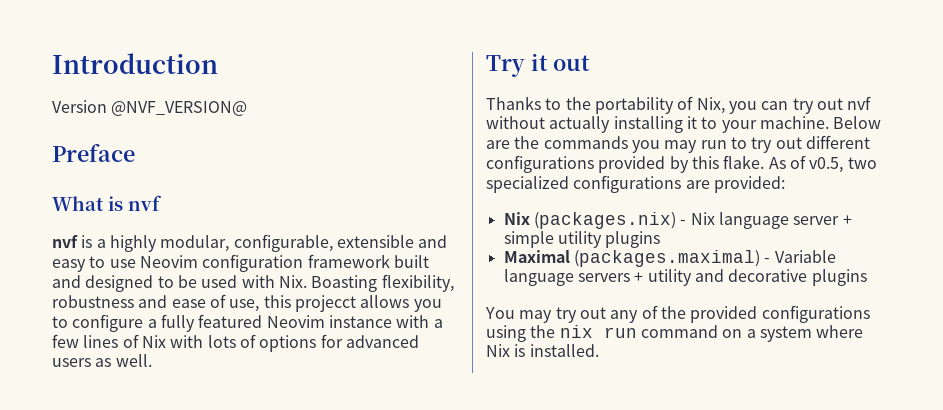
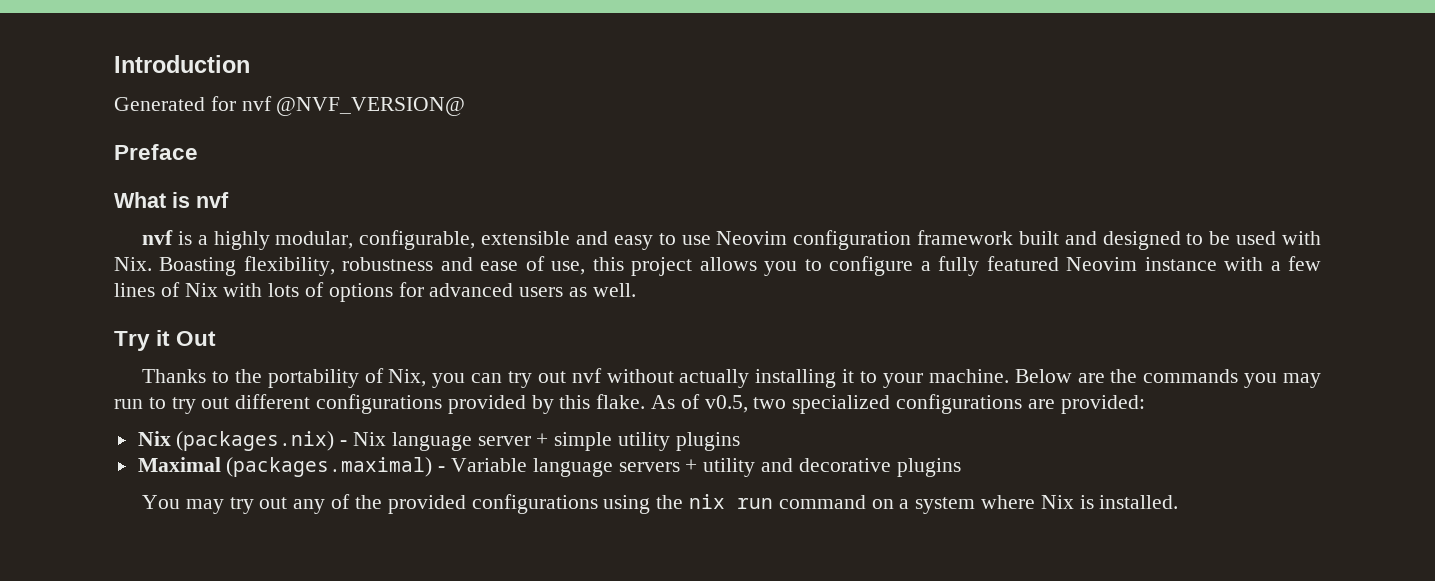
- Version @NVF_VERSION@
+ Generated for nvf @NVF_VERSION@
- nvf is a highly modular, configurable, extensible and easy to use Neovim configuration framework built and designed to be used with Nix. Boasting flexibility, robustness and ease of use, this projecct allows you to configure a fully featured Neovim instance with a few lines of Nix with lots of options for advanced users as well.
+ nvf is a highly modular, configurable, extensible and easy to use Neovim configuration framework built and designed to be used with Nix. Boasting flexibility, robustness and ease of use, this project allows you to configure a fully featured Neovim instance with a few lines of Nix with lots of options for advanced users as well.
- Try it out
+ Try it Out

